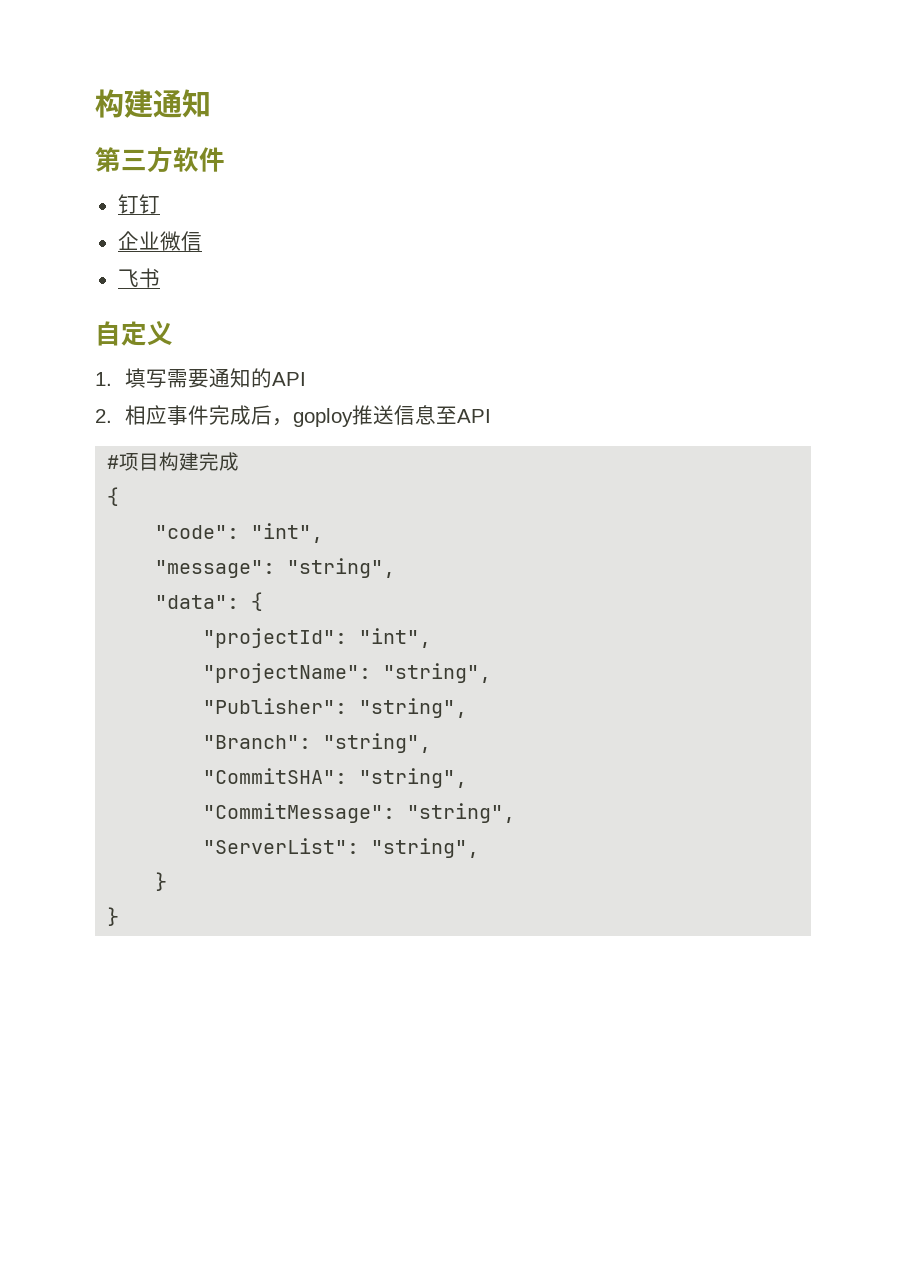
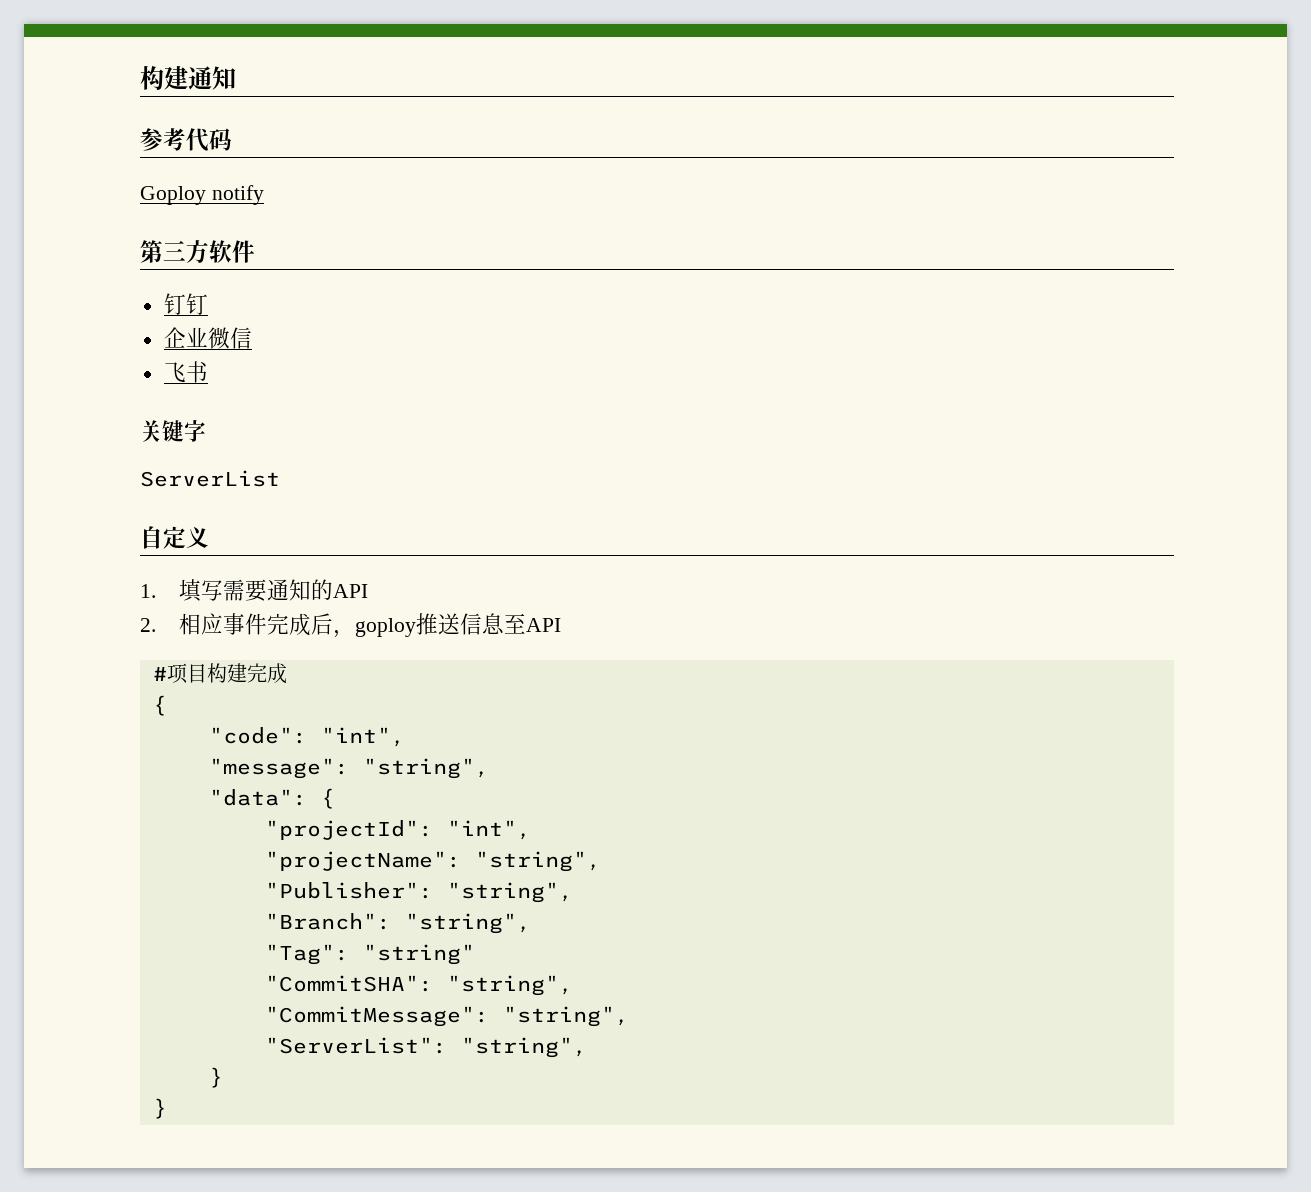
+ 参考代码
+ Goploy notify
+ 关键字
+ ServerList
+ "Tag": "string"

